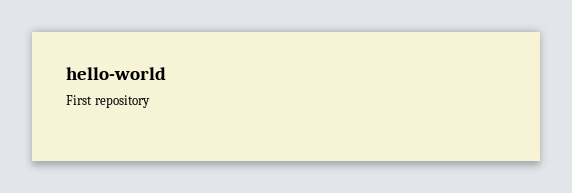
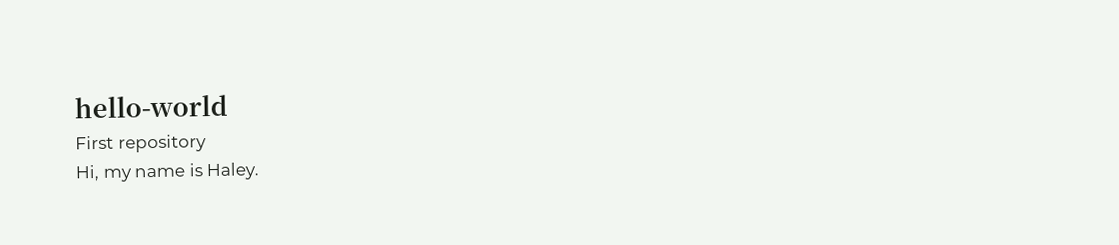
+ Hi, my name is Haley.

